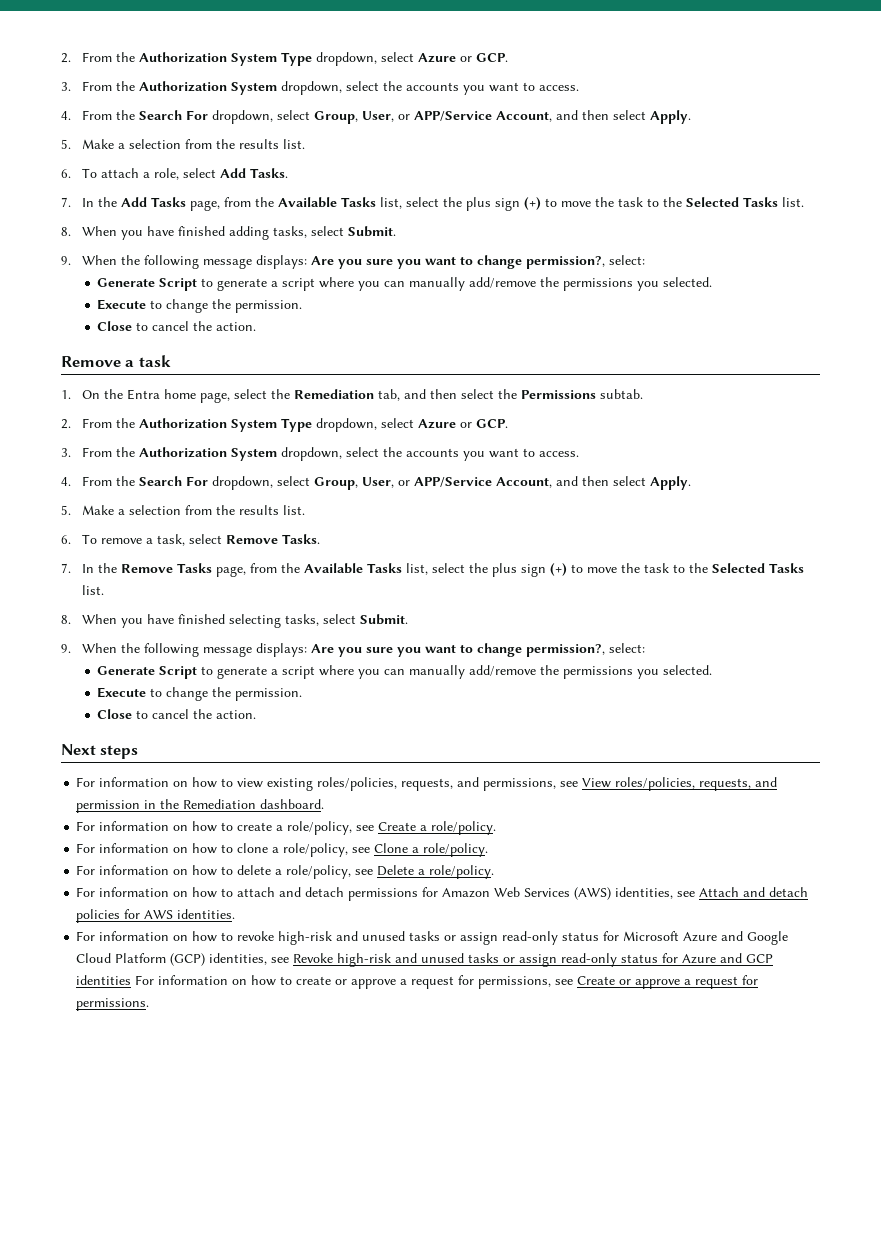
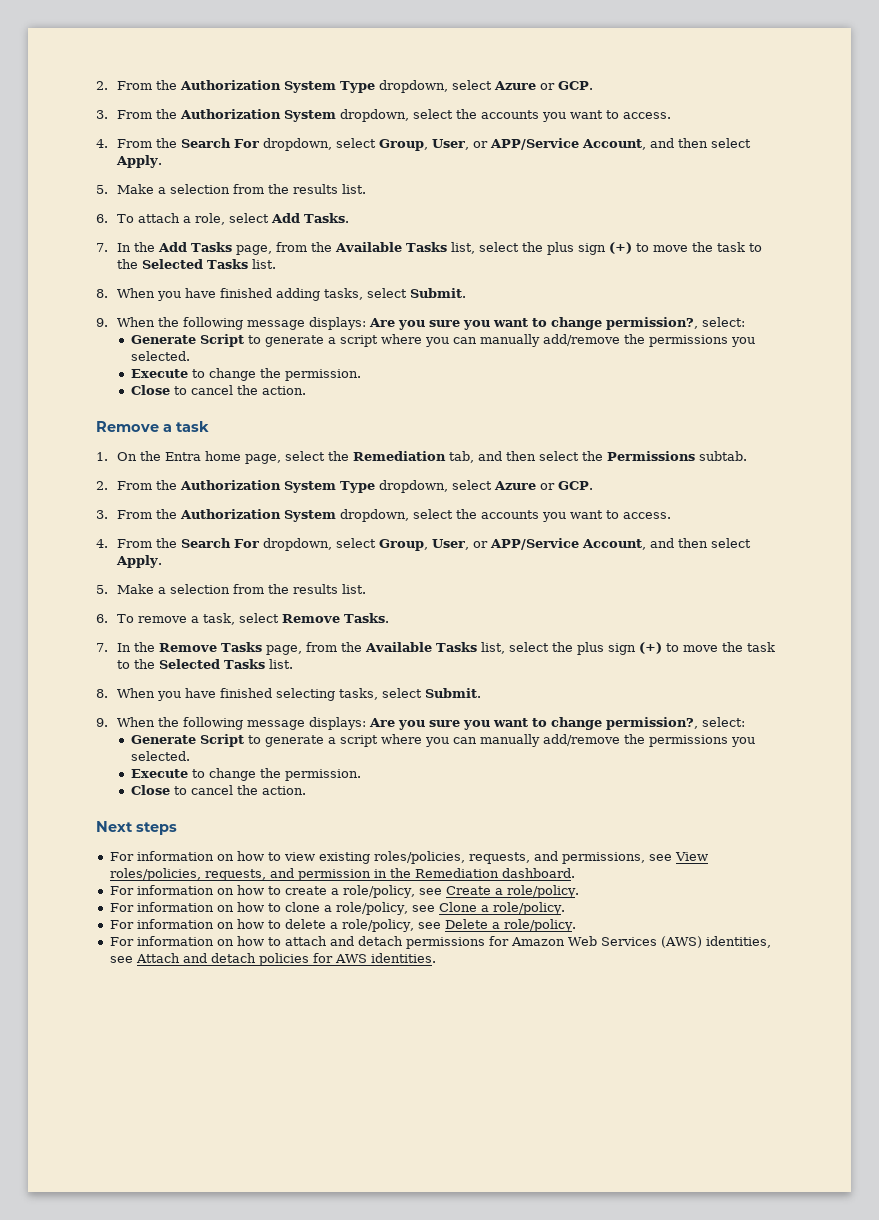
- For information on how to revoke high-risk and unused tasks or assign read-only status for Microsoft Azure and Google Cloud Platform (GCP) identities, see Revoke high-risk and unused tasks or assign read-only status for Azure and GCP identities For information on how to create or approve a request for permissions, see Create or approve a request for permissions.

